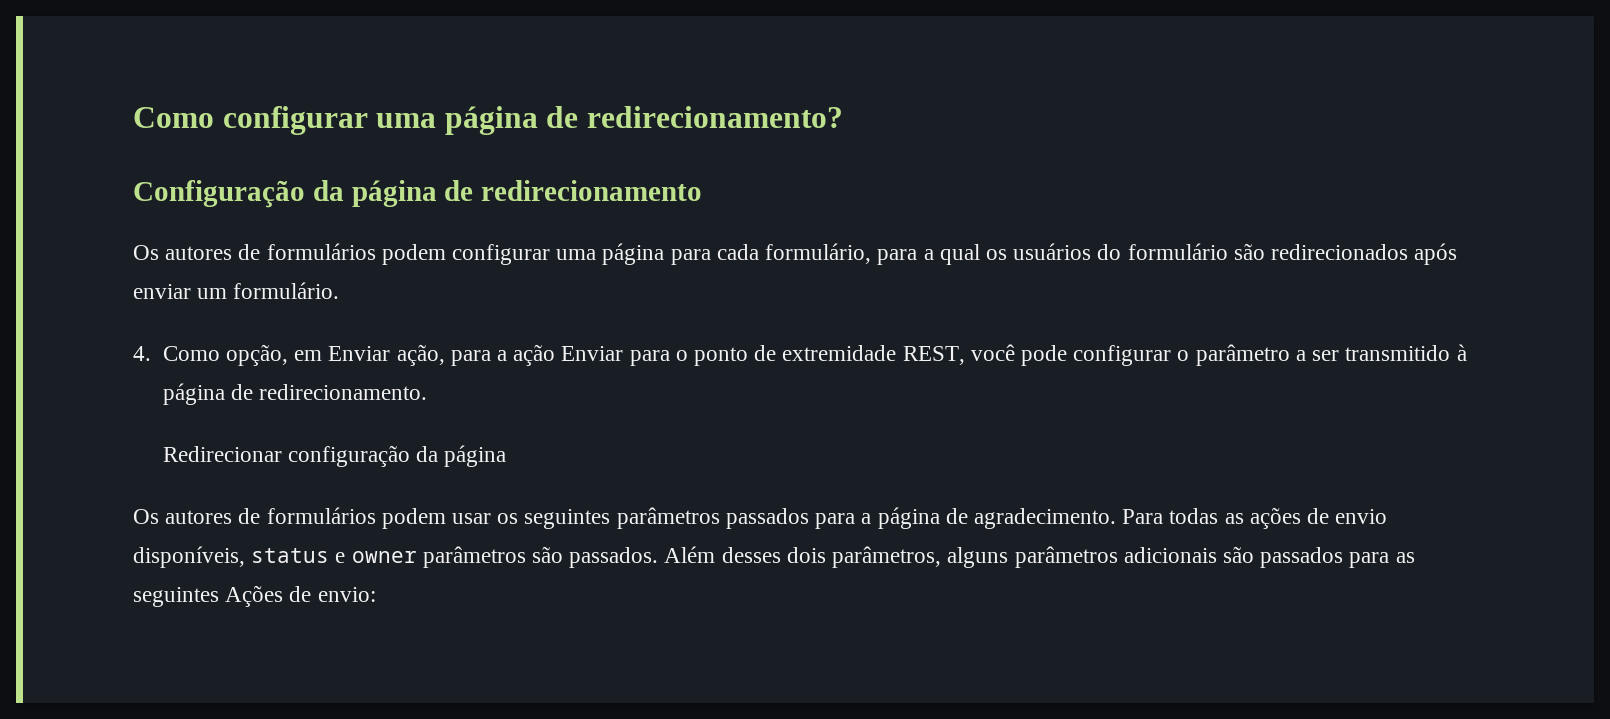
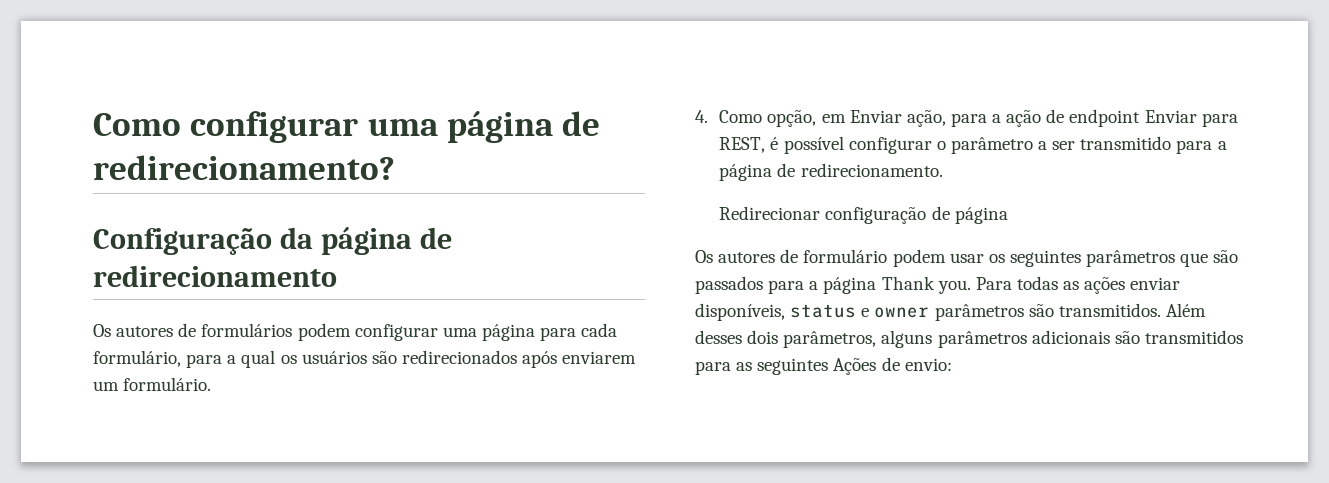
- Os autores de formulários podem configurar uma página para cada formulário, para a qual os usuários do formulário são redirecionados após enviar um formulário.
+ Os autores de formulários podem configurar uma página para cada formulário, para a qual os usuários são redirecionados após enviarem um formulário.
- 4. Como opção, em Enviar ação, para a ação Enviar para o ponto de extremidade REST, você pode configurar o parâmetro a ser transmitido à página de redirecionamento.
+ 4. Como opção, em Enviar ação, para a ação de endpoint Enviar para REST, é possível configurar o parâmetro a ser transmitido para a página de redirecionamento.
- Redirecionar configuração da página
+ Redirecionar configuração de página
- Os autores de formulários podem usar os seguintes parâmetros passados para a página de agradecimento.
+ Os autores de formulário podem usar os seguintes parâmetros que são passados para a página Thank you.
- Para todas as ações de envio disponíveis, status e owner parâmetros são passados.
+ Para todas as ações enviar disponíveis, status e owner parâmetros são transmitidos.
- Além desses dois parâmetros, alguns parâmetros adicionais são passados para as seguintes Ações de envio:
+ Além desses dois parâmetros, alguns parâmetros adicionais são transmitidos para as seguintes Ações de envio:

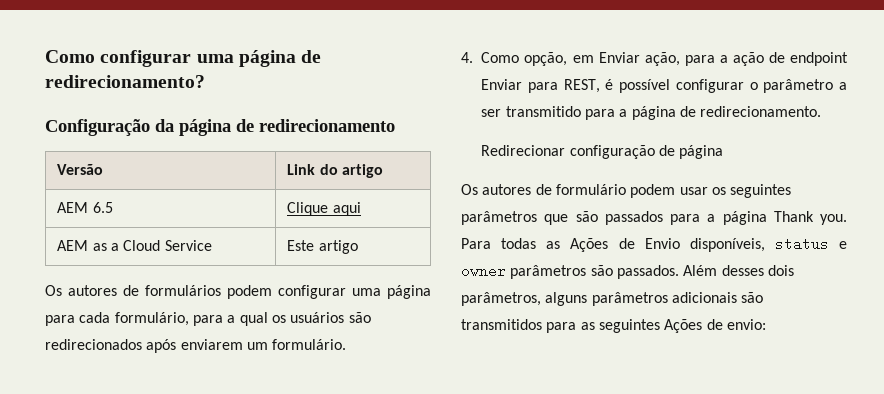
+ Versão | Link do artigo
+ AEM 6.5 | Clique aqui
+ AEM as a Cloud Service | Este artigo
- Para todas as ações enviar disponíveis, status e owner parâmetros são transmitidos.
+ Para todas as Ações de Envio disponíveis, status e owner parâmetros são passados.

